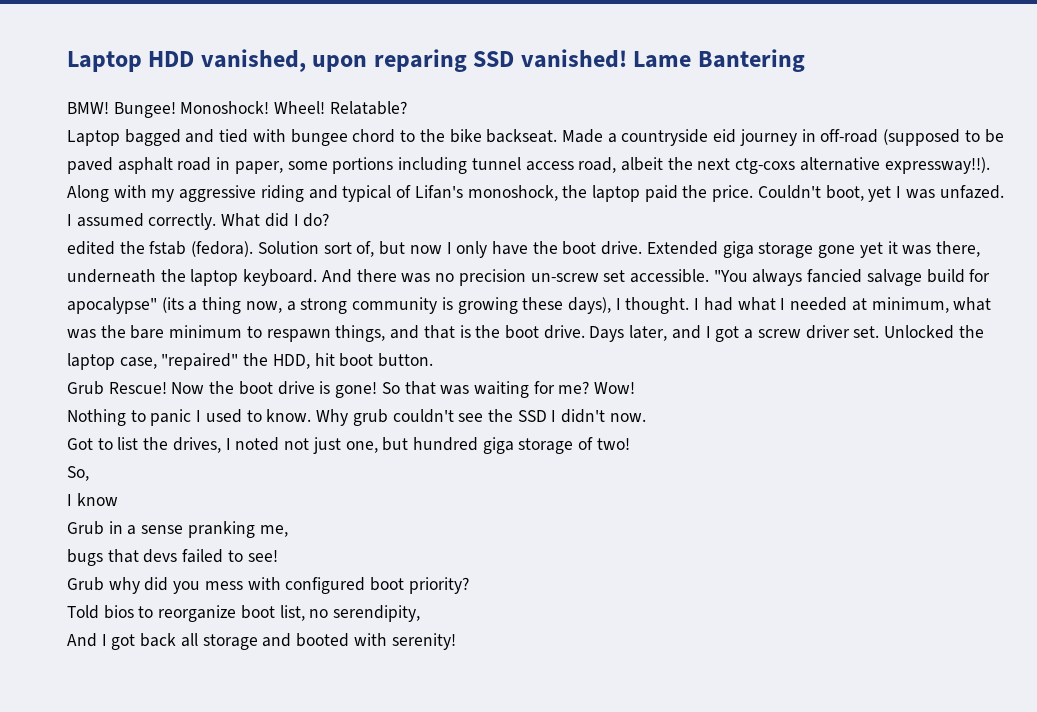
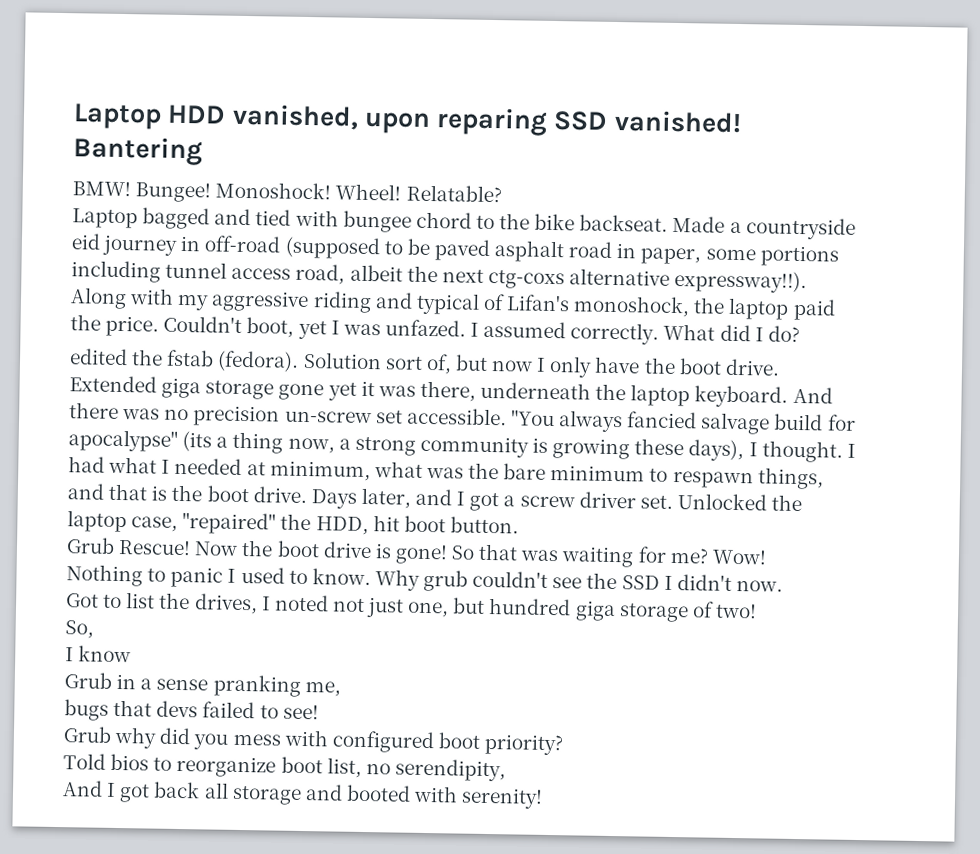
- Lame Bantering
+ Bantering

